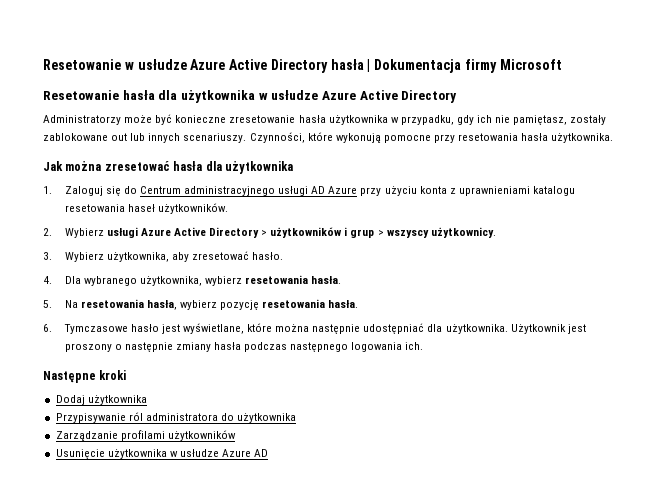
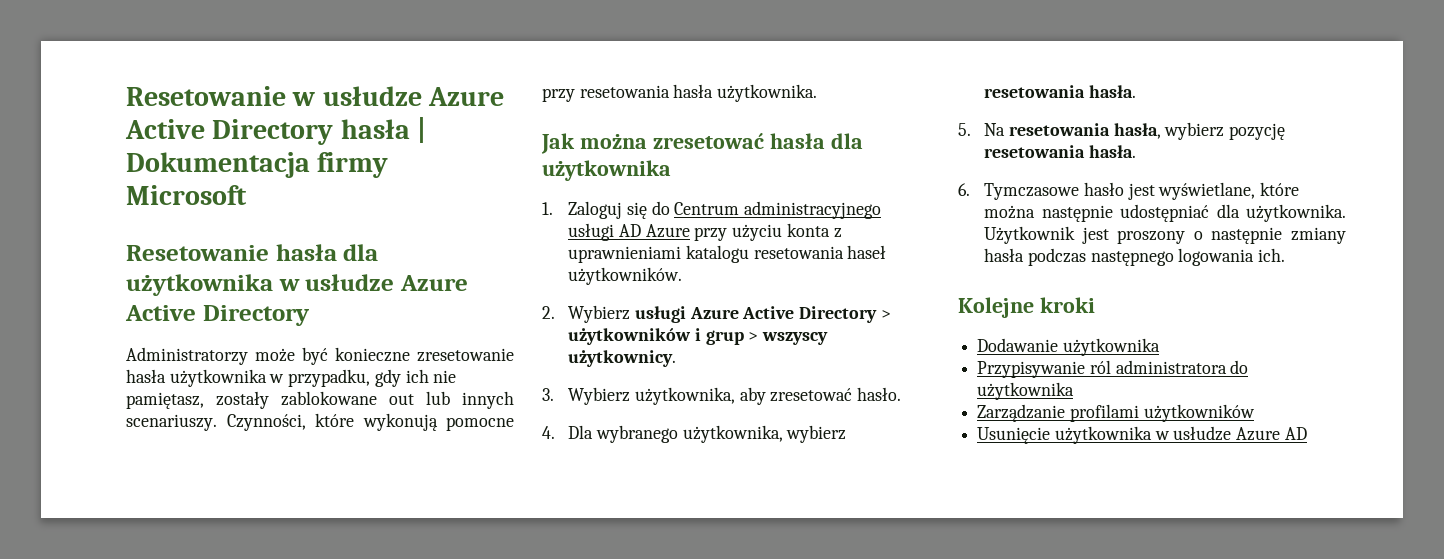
- Następne kroki
+ Kolejne kroki
- Dodaj użytkownika
+ Dodawanie użytkownika

